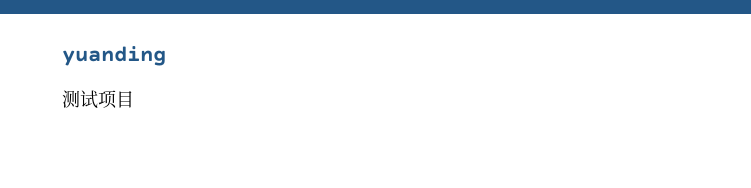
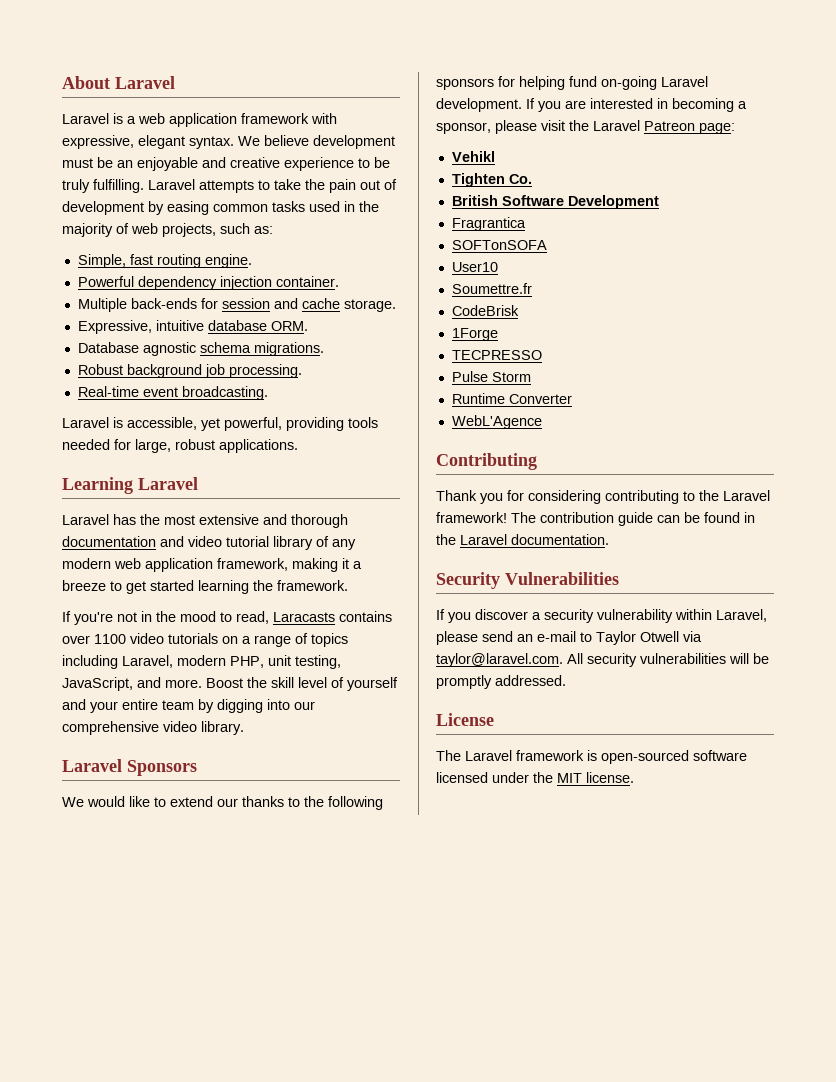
- yuanding
- 测试项目
+ About Laravel
+ Laravel is a web application framework with expressive, elegant syntax. We believe development must be an enjoyable and creative experience to be truly fulfilling. Laravel attempts to take the pain out of development by easing common tasks used in the majority of web projects, such as:
+ Simple, fast routing engine.
+ Powerful dependency injection container.
+ Multiple back-ends for session and cache storage.
+ Expressive, intuitive database ORM.
+ Database agnostic schema migrations.
+ Robust background job processing.
+ Real-time event broadcasting.
+ Laravel is accessible, yet powerful, providing tools needed for large, robust applications.
+ Learning Laravel
+ Laravel has the most extensive and thorough documentation and video tutorial library of any modern web application framework, making it a breeze to get started learning the framework.
+ If you're not in the mood to read, Laracasts contains over 1100 video tutorials on a range of topics including Laravel, modern PHP, unit testing, JavaScript, and more. Boost the skill level of yourself and your entire team by digging into our comprehensive video library.
+ Laravel Sponsors
+ We would like to extend our thanks to the following sponsors for helping fund on-going Laravel development. If you are interested in becoming a sponsor, please visit the Laravel Patreon page:
+ Vehikl
+ Tighten Co.
+ British Software Development
+ Fragrantica
+ SOFTonSOFA
+ User10
+ Soumettre.fr
+ CodeBrisk
+ 1Forge
+ TECPRESSO
+ Pulse Storm
+ Runtime Converter
+ WebL'Agence
+ Contributing
+ Thank you for considering contributing to the Laravel framework! The contribution guide can be found in the Laravel documentation.
+ Security Vulnerabilities
+ If you discover a security vulnerability within Laravel, please send an e-mail to Taylor Otwell via taylor@laravel.com. All security vulnerabilities will be promptly addressed.
+ License
+ The Laravel framework is open-sourced software licensed under the MIT license.

